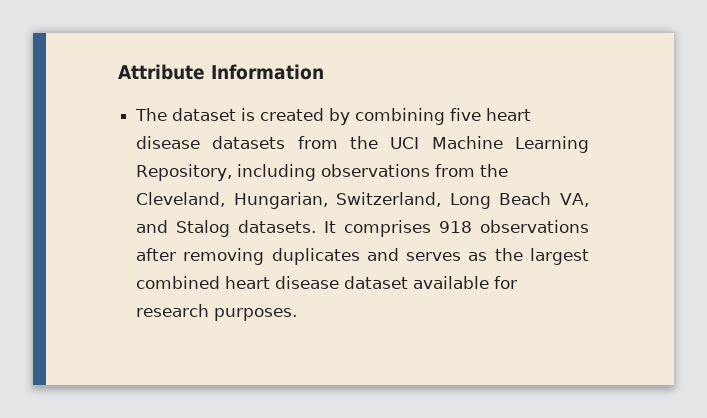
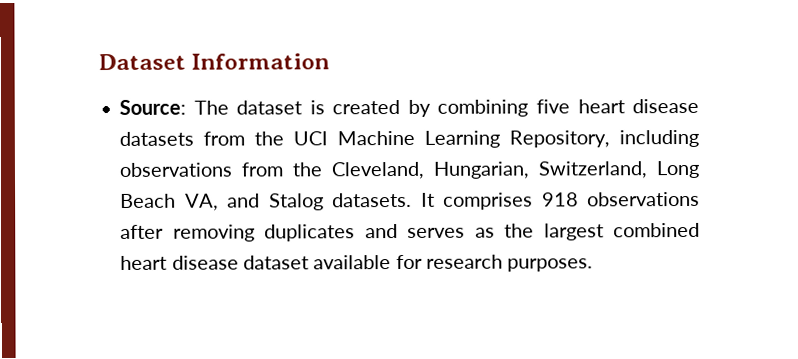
- Attribute Information
+ Dataset Information
- The dataset is created by combining five heart disease datasets from the UCI Machine Learning Repository, including observations from the Cleveland, Hungarian, Switzerland, Long Beach VA, and Stalog datasets.
+ Source: The dataset is created by combining five heart disease datasets from the UCI Machine Learning Repository, including observations from the Cleveland, Hungarian, Switzerland, Long Beach VA, and Stalog datasets.

